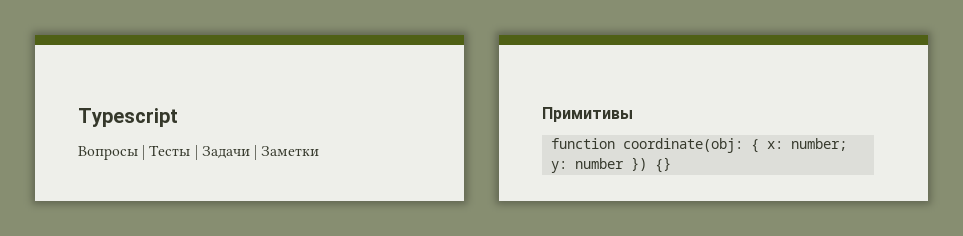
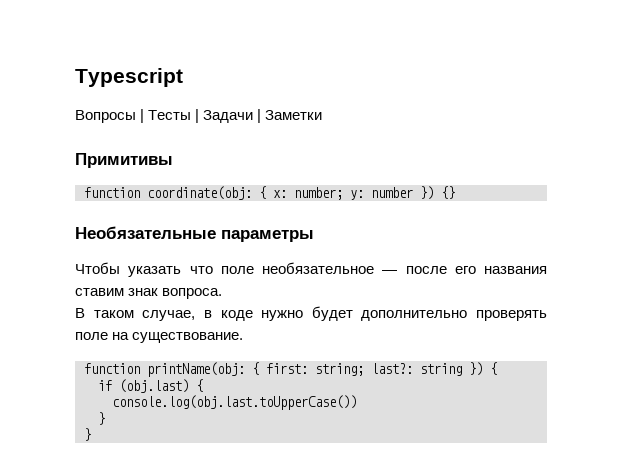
+ Необязательные параметры
+ Чтобы указать что поле необязательное — после его названия ставим знак вопроса.
+ В таком случае, в коде нужно будет дополнительно проверять поле на существование.
+ function printName(obj: { first: string; last?: string }) {
+ if (obj.last) {
+ console.log(obj.last.toUpperCase())
+ }
+ }

